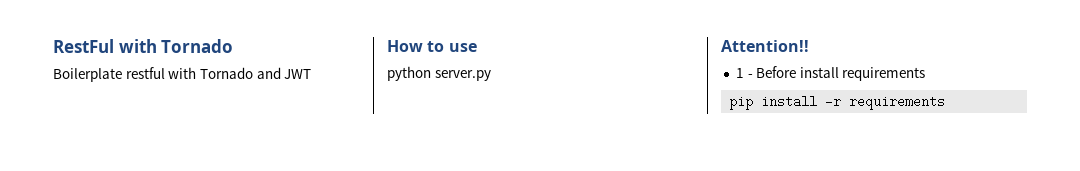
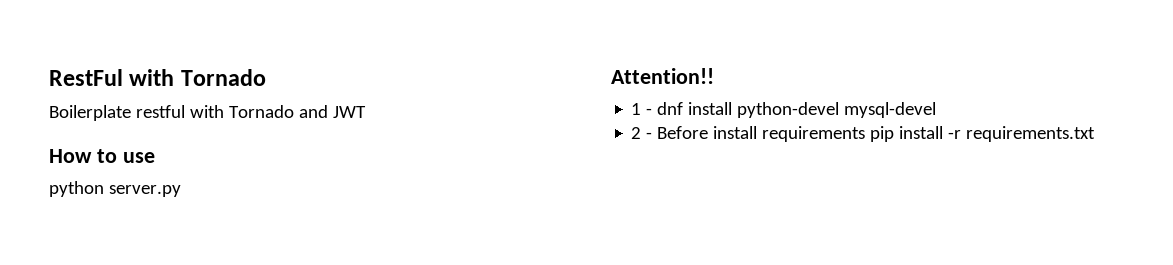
- 1 - Before install requirements
- pip install -r requirements
+ 1 - dnf install python-devel mysql-devel
+ 2 - Before install requirements pip install -r requirements.txt

